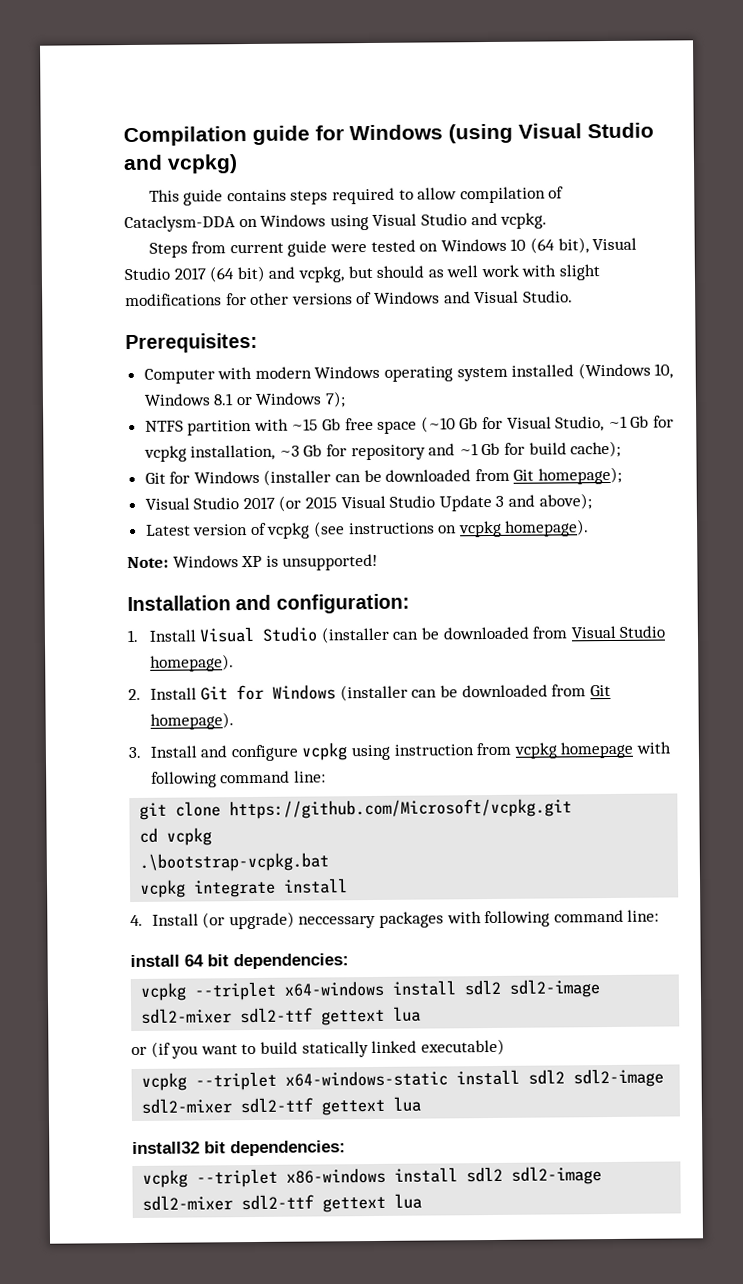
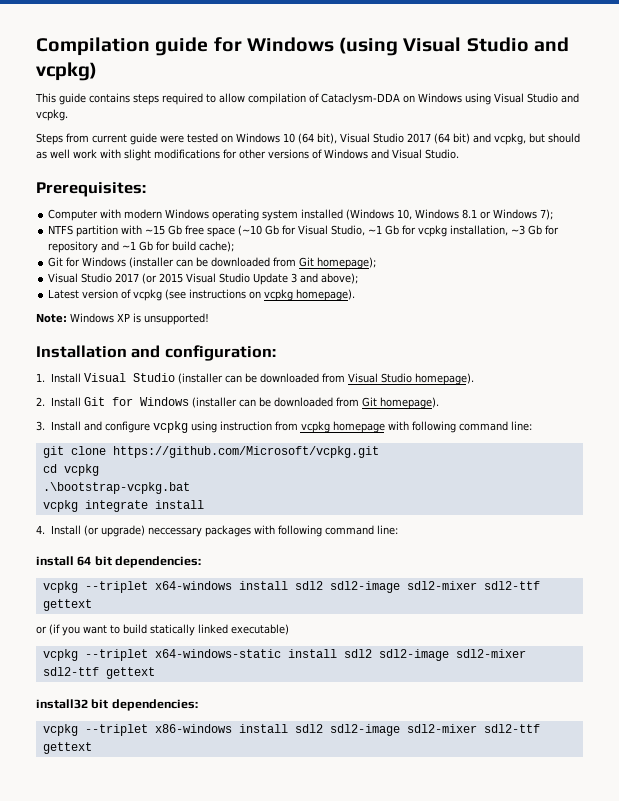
- vcpkg --triplet x64-windows install sdl2 sdl2-image sdl2-mixer sdl2-ttf gettext lua
+ vcpkg --triplet x64-windows install sdl2 sdl2-image sdl2-mixer sdl2-ttf gettext
- vcpkg --triplet x64-windows-static install sdl2 sdl2-image sdl2-mixer sdl2-ttf gettext lua
+ vcpkg --triplet x64-windows-static install sdl2 sdl2-image sdl2-mixer sdl2-ttf gettext
- vcpkg --triplet x86-windows install sdl2 sdl2-image sdl2-mixer sdl2-ttf gettext lua
+ vcpkg --triplet x86-windows install sdl2 sdl2-image sdl2-mixer sdl2-ttf gettext

